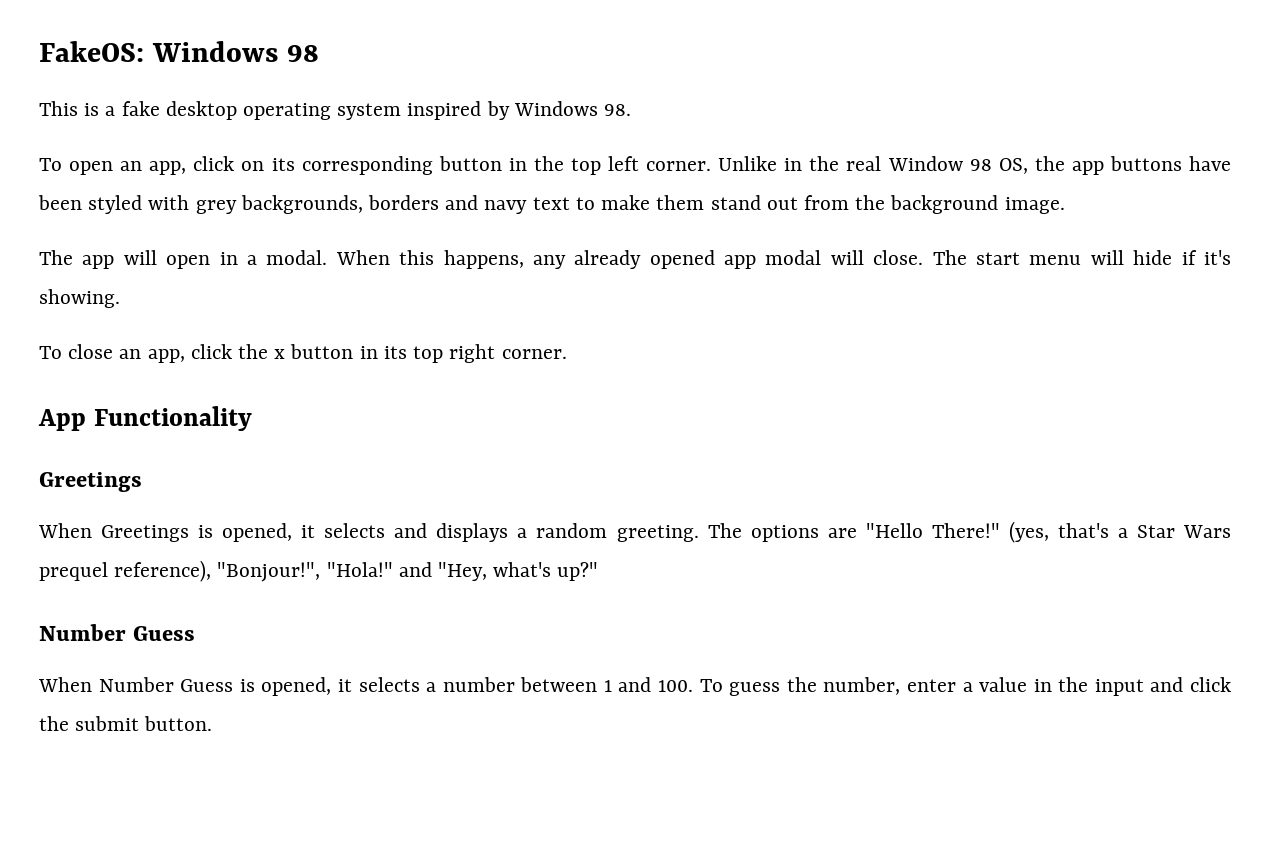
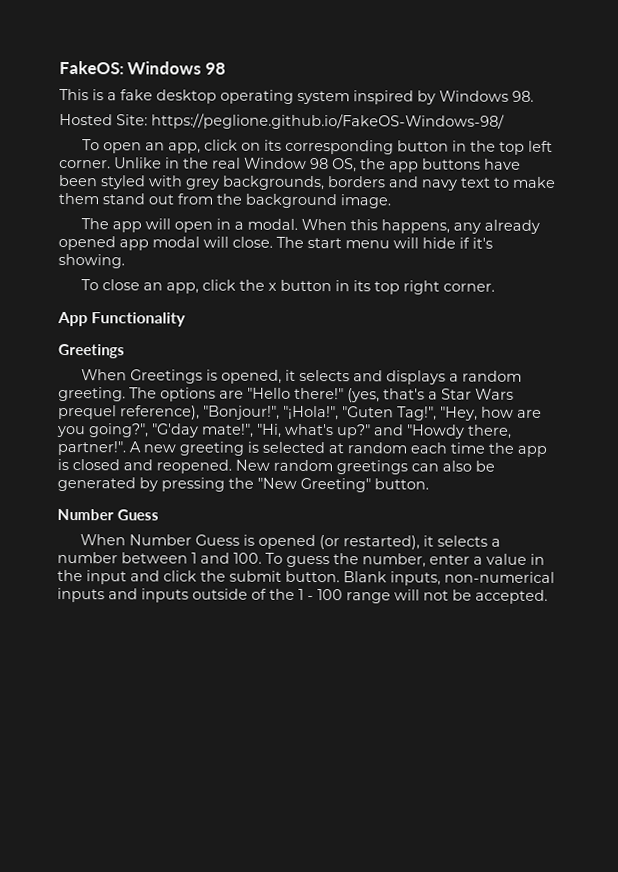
+ Hosted Site: https://peglione.github.io/FakeOS-Windows-98/
- The options are "Hello There!"
+ The options are "Hello there!"
- (yes, that's a Star Wars prequel reference), "Bonjour!", "Hola!" and "Hey, what's up?"
+ (yes, that's a Star Wars prequel reference), "Bonjour!", "¡Hola!", "Guten Tag!", "Hey, how are you going?", "G'day mate!", "Hi, what's up?" and "Howdy there, partner!". A new greeting is selected at random each time the app is closed and reopened. New random greetings can also be generated by pressing the "New Greeting" button.
- When Number Guess is opened, it selects a number between 1 and 100. To guess the number, enter a value in the input and click the submit button.
+ When Number Guess is opened (or restarted), it selects a number between 1 and 100. To guess the number, enter a value in the input and click the submit button.
+ Blank inputs, non-numerical inputs and inputs outside of the 1 - 100 range will not be accepted.

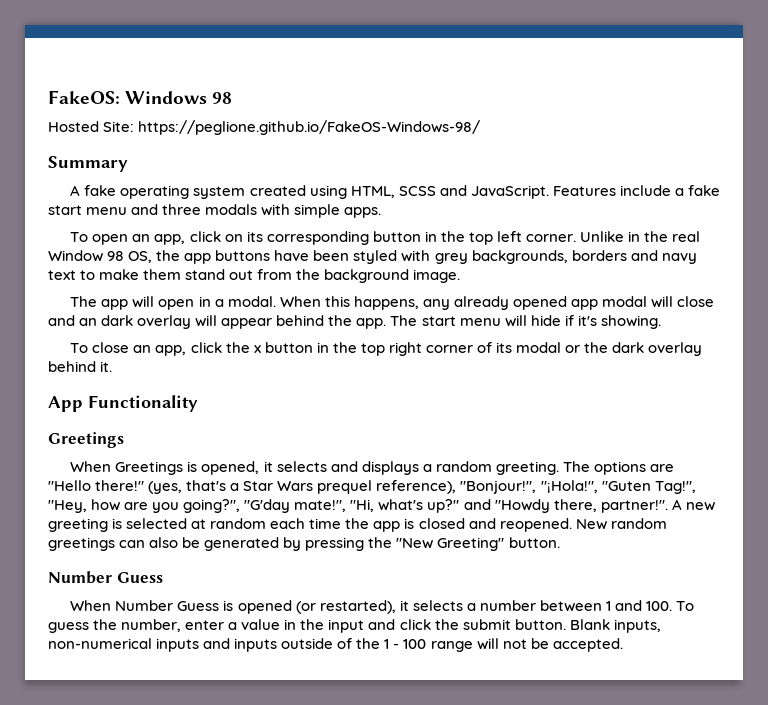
- This is a fake desktop operating system inspired by Windows 98.
  Hosted Site: https://peglione.github.io/FakeOS-Windows-98/
+ Summary
+ A fake operating system created using HTML, SCSS and JavaScript. Features include a fake start menu and three modals with simple apps.
- When this happens, any already opened app modal will close.
+ When this happens, any already opened app modal will close and an dark overlay will appear behind the app.
- To close an app, click the x button in its top right corner.
+ To close an app, click the x button in the top right corner of its modal or the dark overlay behind it.

